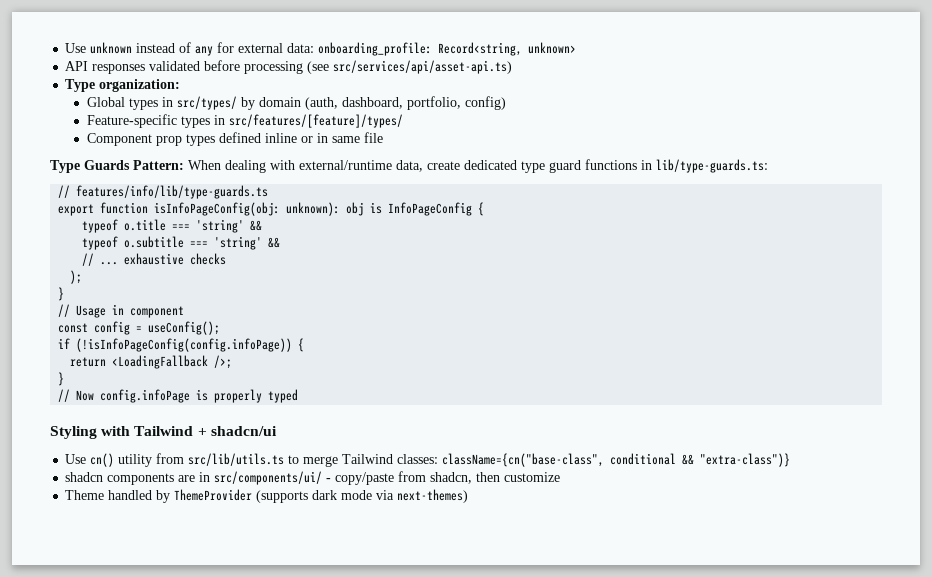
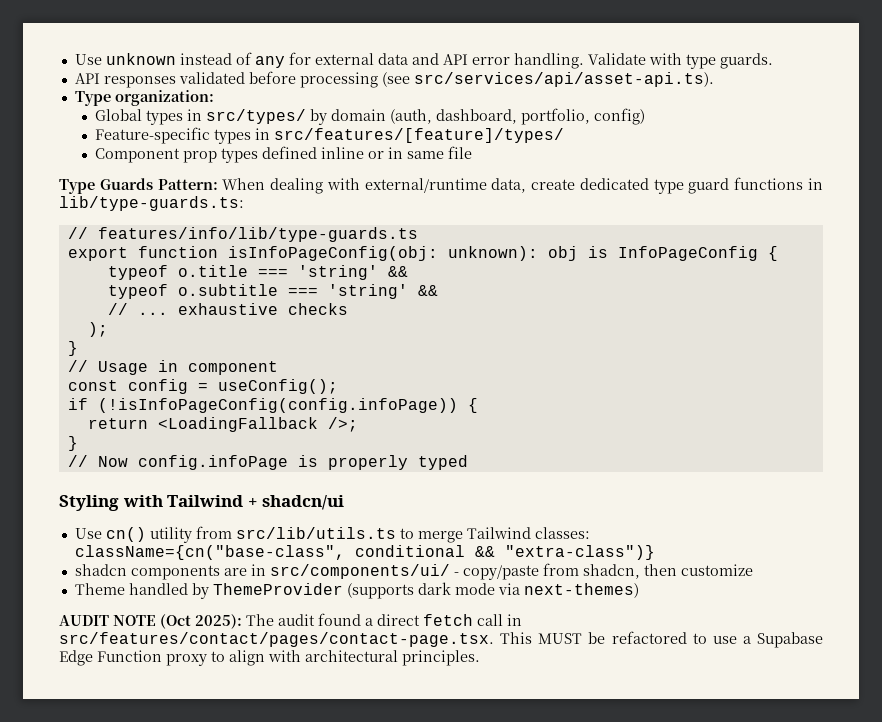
- Use unknown instead of any for external data: onboarding_profile: Record<string, unknown>
+ Use unknown instead of any for external data and API error handling. Validate with type guards.
- API responses validated before processing (see src/services/api/asset-api.ts)
+ API responses validated before processing (see src/services/api/asset-api.ts).
+ AUDIT NOTE (Oct 2025): The audit found a direct fetch call in src/features/contact/pages/contact-page.tsx. This MUST be refactored to use a Supabase Edge Function proxy to align with architectural principles.

